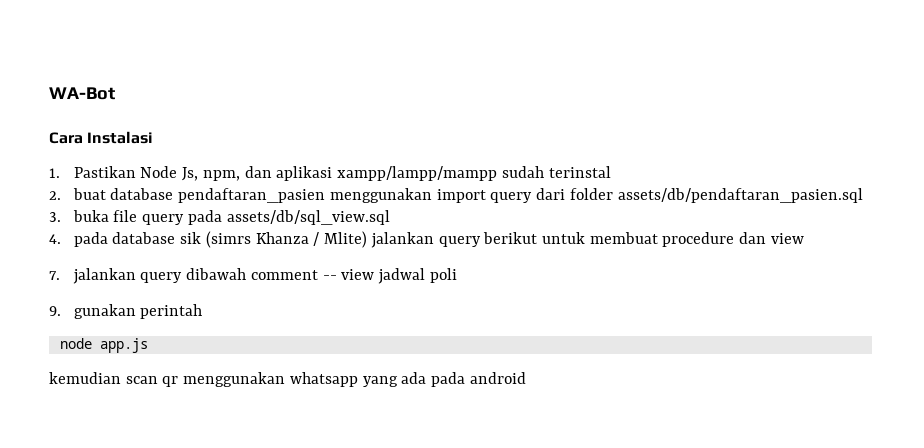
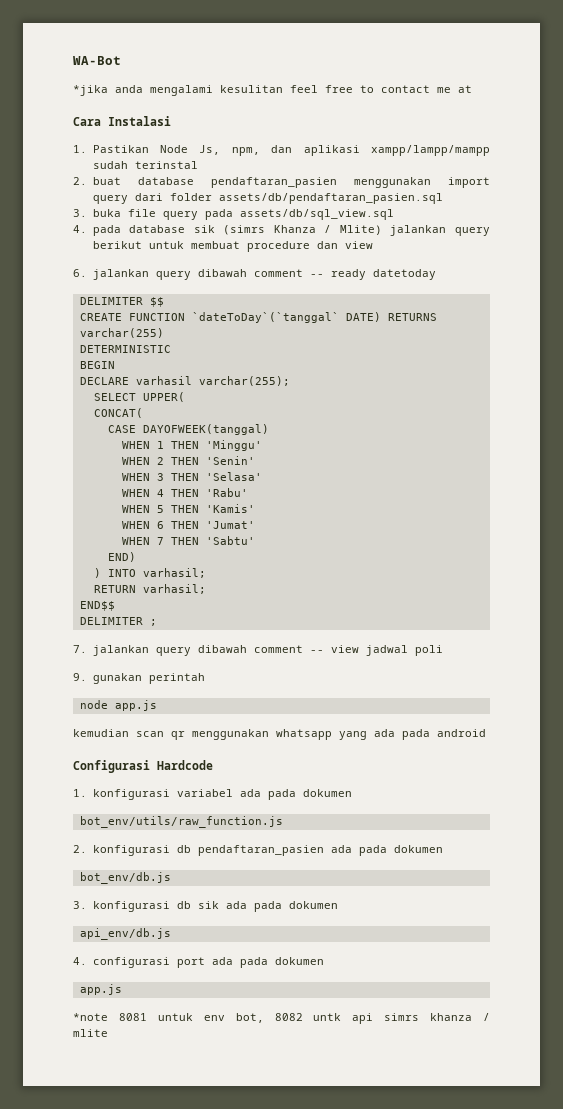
+ *jika anda mengalami kesulitan feel free to contact me at
+ 6. jalankan query dibawah comment -- ready datetoday
+ DELIMITER $$
+ CREATE FUNCTION `dateToDay`(`tanggal` DATE) RETURNS varchar(255)
+ DETERMINISTIC
+ BEGIN
+ DECLARE varhasil varchar(255);
+ SELECT UPPER(
+ CONCAT(
+ CASE DAYOFWEEK(tanggal)
+ WHEN 1 THEN 'Minggu'
+ WHEN 2 THEN 'Senin'
+ WHEN 3 THEN 'Selasa'
+ WHEN 4 THEN 'Rabu'
+ WHEN 5 THEN 'Kamis'
+ WHEN 6 THEN 'Jumat'
+ WHEN 7 THEN 'Sabtu'
+ END)
+ ) INTO varhasil;
+ RETURN varhasil;
+ END$$
+ DELIMITER ;
+ Configurasi Hardcode
+ 1. konfigurasi variabel ada pada dokumen
+ bot_env/utils/raw_function.js
+ 2. konfigurasi db pendaftaran_pasien ada pada dokumen
+ bot_env/db.js
+ 3. konfigurasi db sik ada pada dokumen
+ api_env/db.js
+ 4. configurasi port ada pada dokumen
+ app.js
+ *note 8081 untuk env bot, 8082 untk api simrs khanza / mlite

